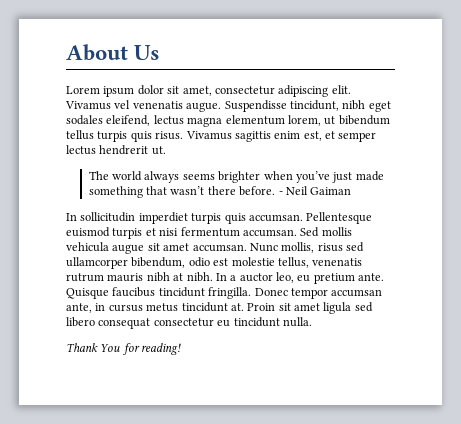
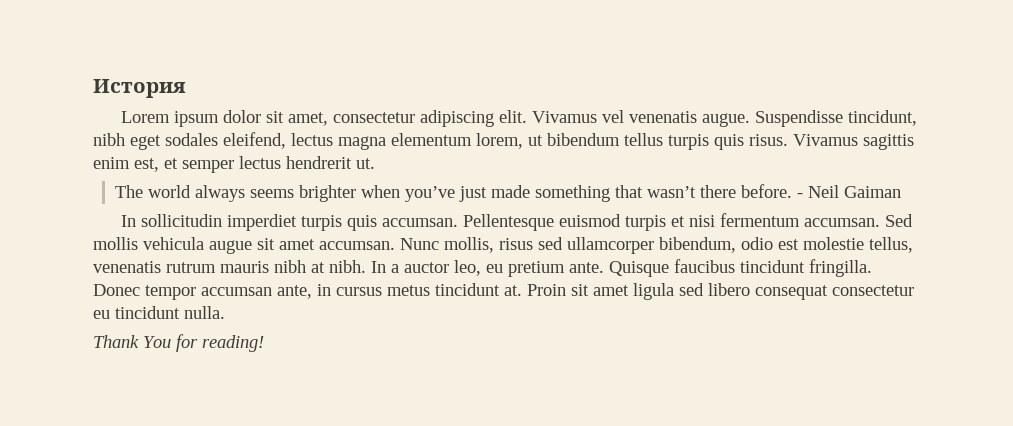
- About Us
+ История

